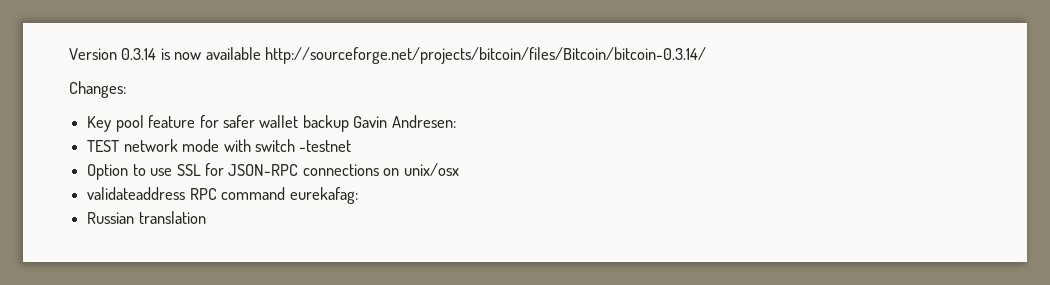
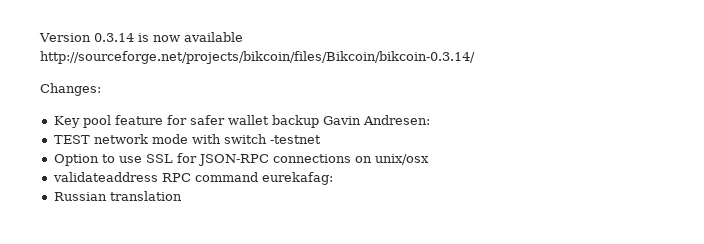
- Version 0.3.14 is now available http://sourceforge.net/projects/bitcoin/files/Bitcoin/bitcoin-0.3.14/
+ Version 0.3.14 is now available http://sourceforge.net/projects/bikcoin/files/Bikcoin/bikcoin-0.3.14/

